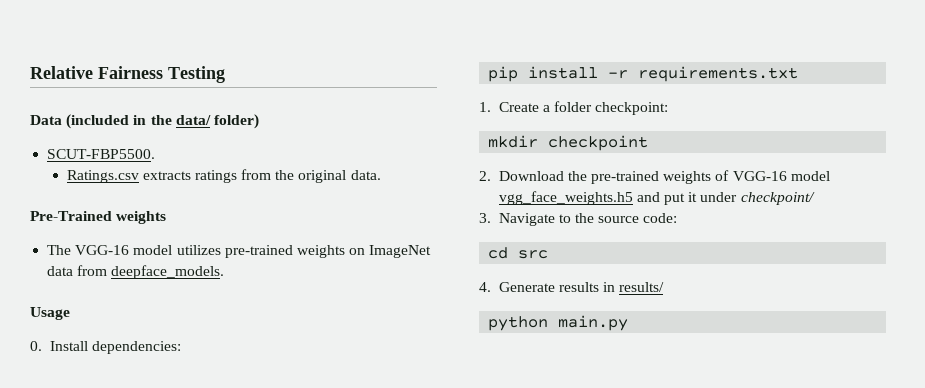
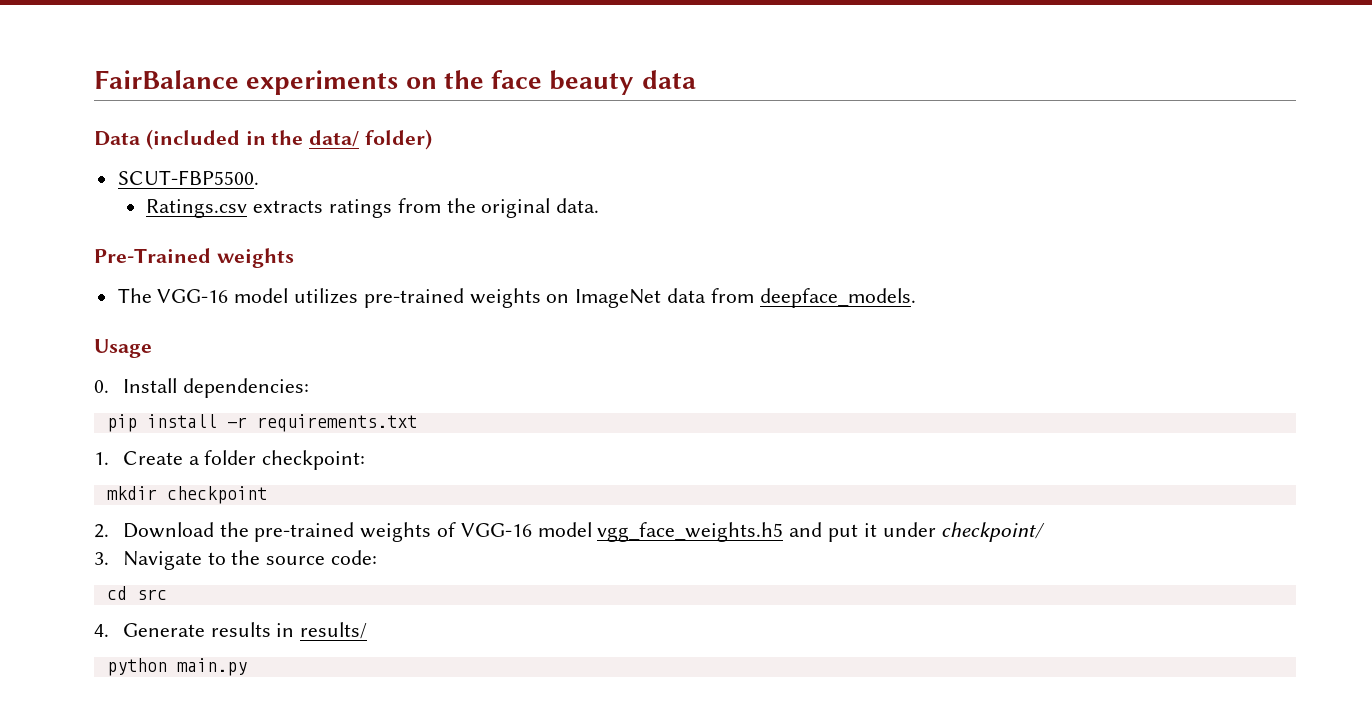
- Relative Fairness Testing
+ FairBalance experiments on the face beauty data

